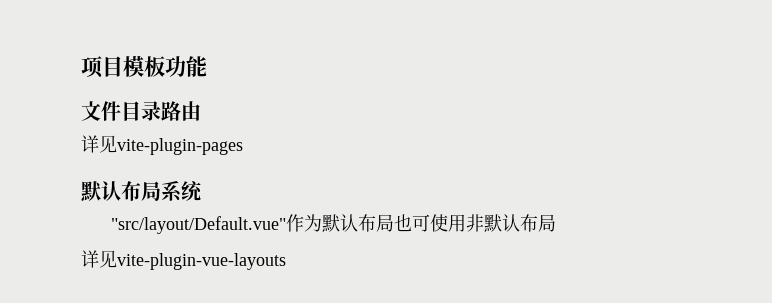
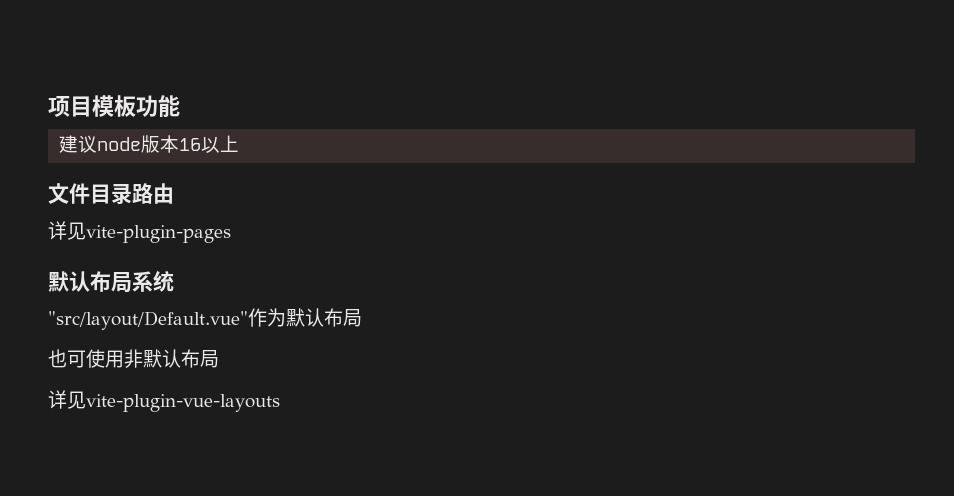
+ 建议node版本16以上
- "src/layout/Default.vue"作为默认布局也可使用非默认布局
+ "src/layout/Default.vue"作为默认布局
+ 也可使用非默认布局

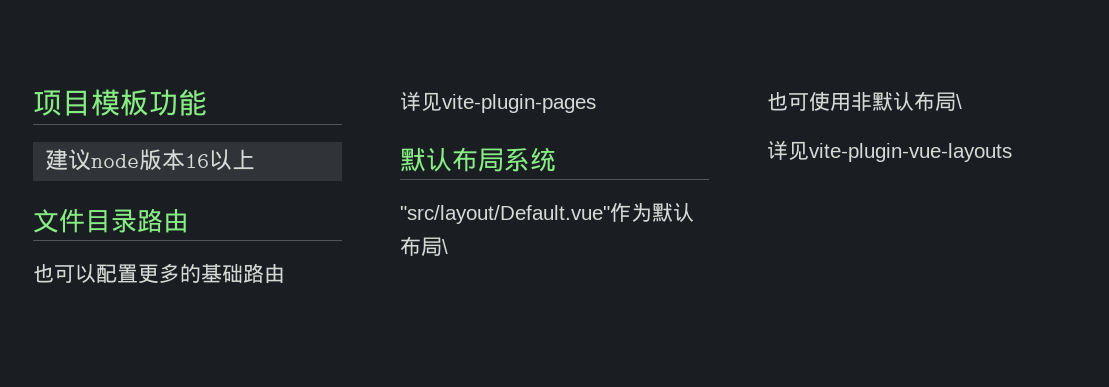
+ 也可以配置更多的基础路由
- "src/layout/Default.vue"作为默认布局
+ "src/layout/Default.vue"作为默认布局\
- 也可使用非默认布局
+ 也可使用非默认布局\

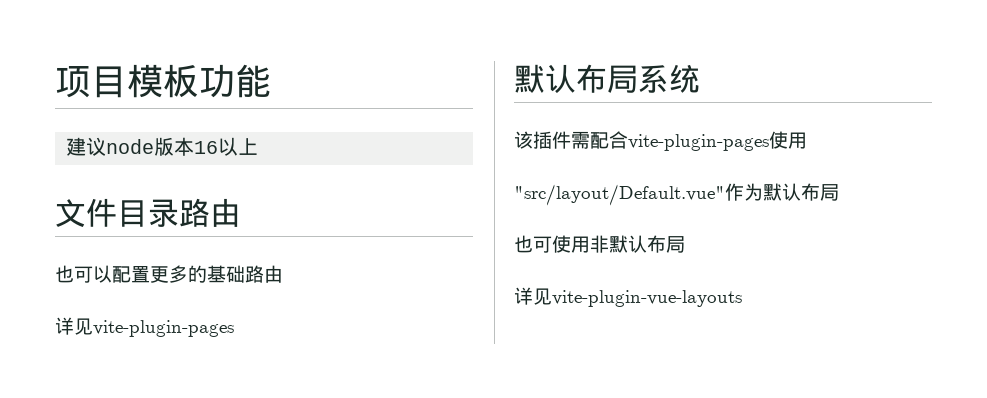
+ 该插件需配合vite-plugin-pages使用
- "src/layout/Default.vue"作为默认布局\
+ "src/layout/Default.vue"作为默认布局
- 也可使用非默认布局\
+ 也可使用非默认布局

